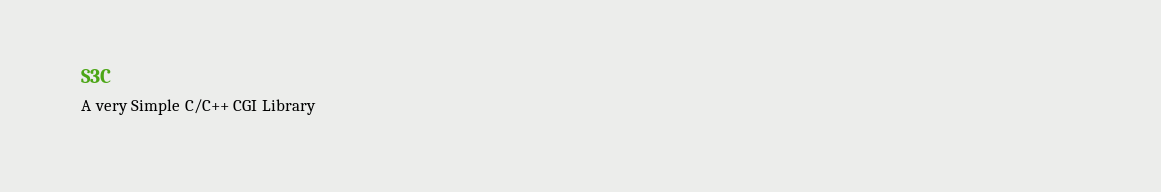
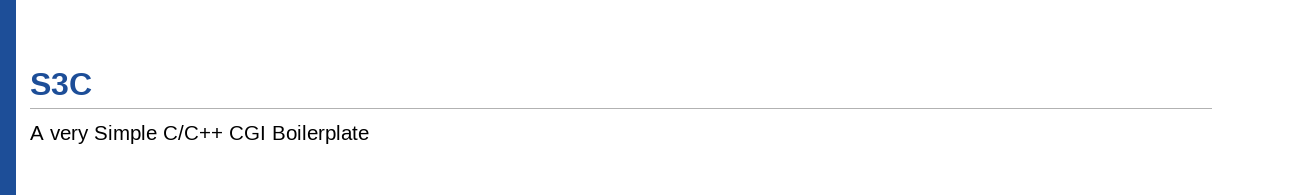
- A very Simple C/C++ CGI Library
+ A very Simple C/C++ CGI Boilerplate

